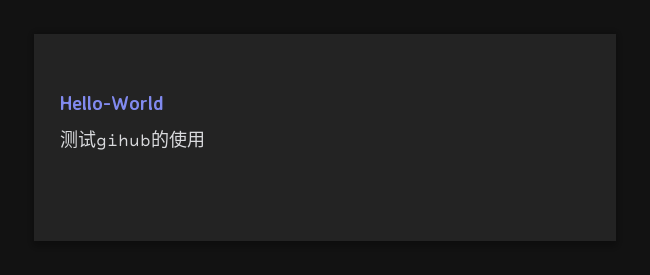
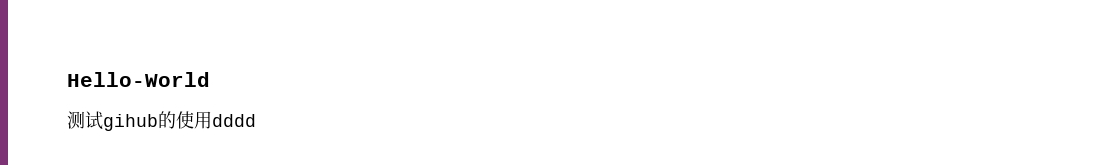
- 测试gihub的使用
+ 测试gihub的使用dddd

